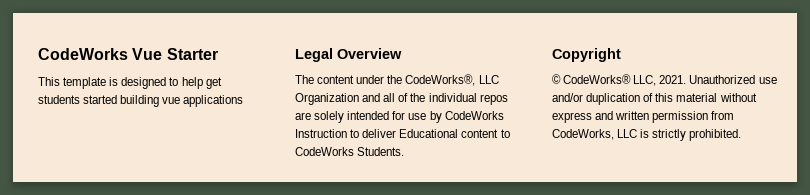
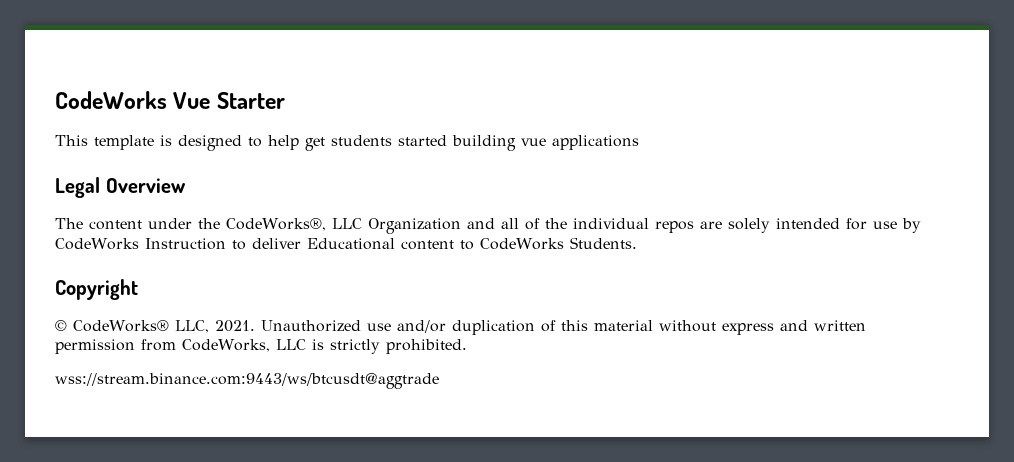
+ wss://stream.binance.com:9443/ws/btcusdt@aggtrade

